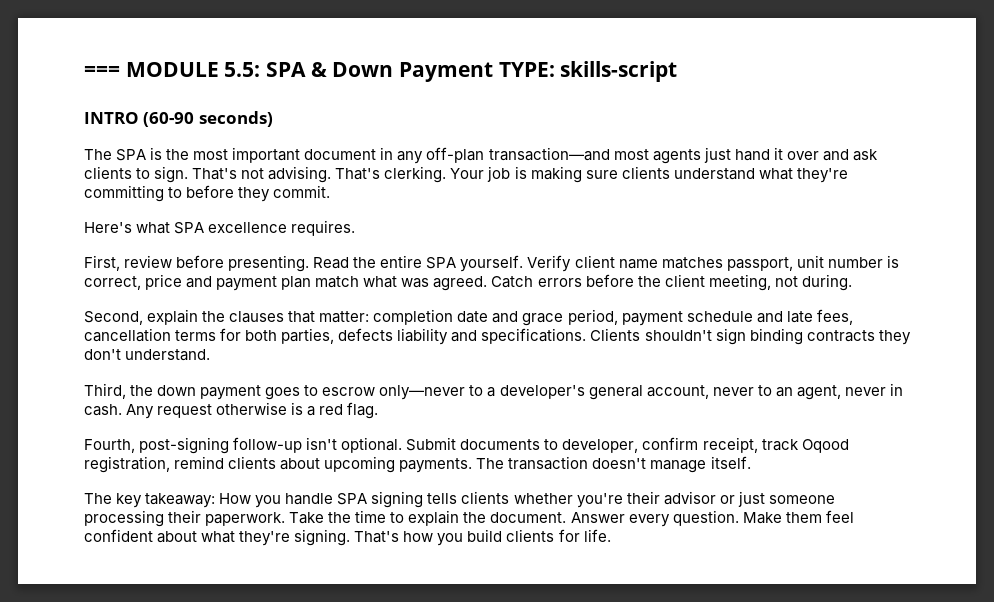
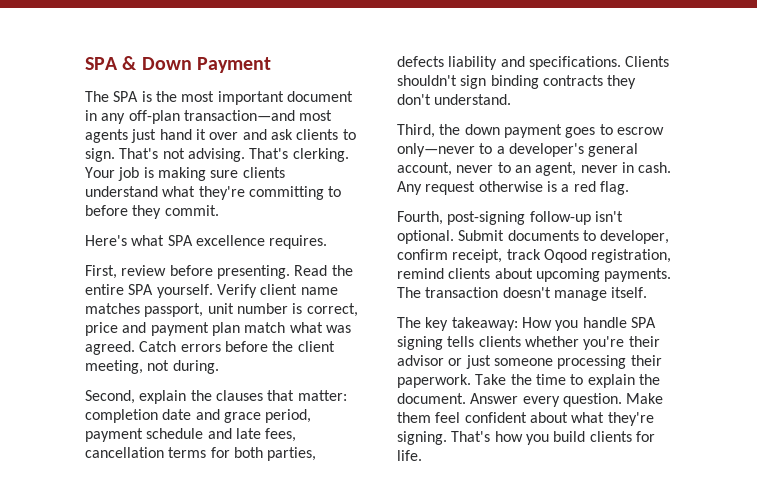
- === MODULE 5.5: SPA & Down Payment TYPE: skills-script
- INTRO (60-90 seconds)
+ SPA & Down Payment

